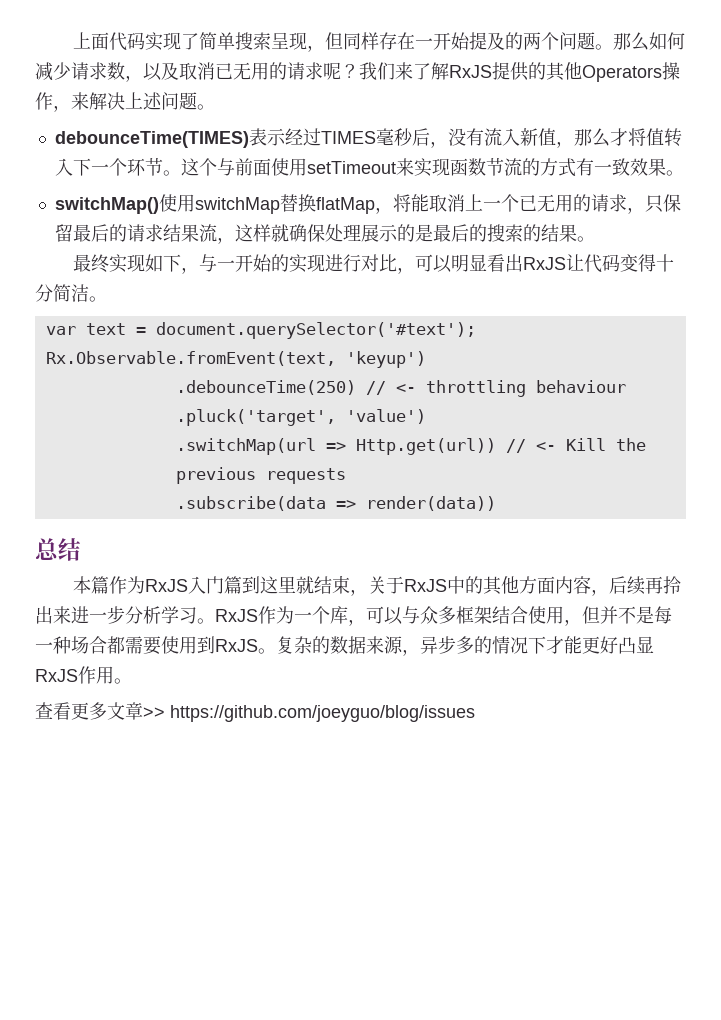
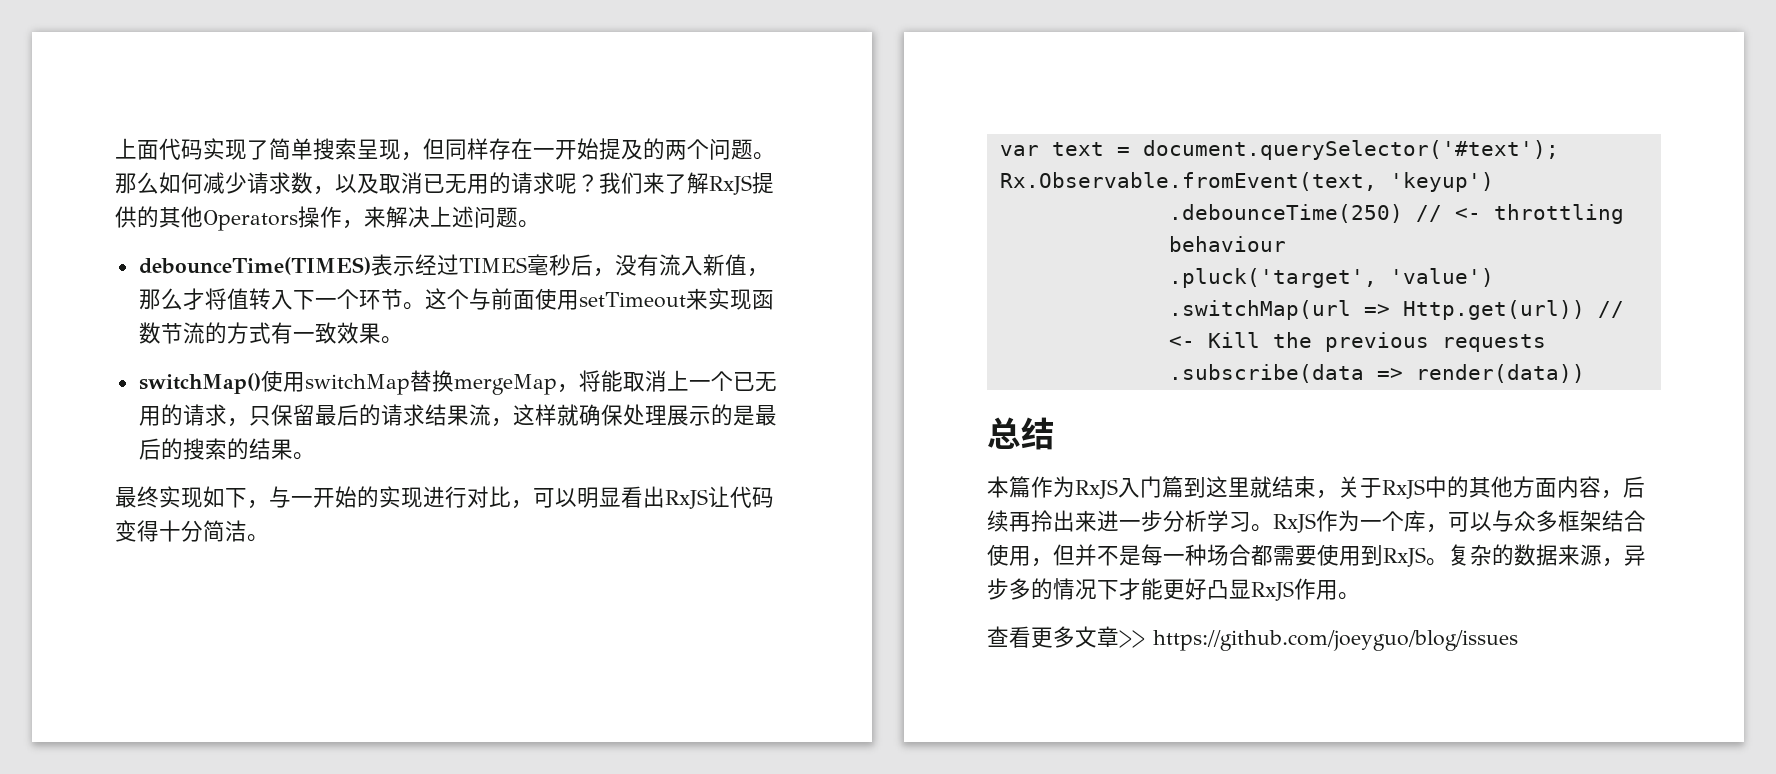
- switchMap()使用switchMap替换flatMap，将能取消上一个已无用的请求，只保留最后的请求结果流，这样就确保处理展示的是最后的搜索的结果。
+ switchMap()使用switchMap替换mergeMap，将能取消上一个已无用的请求，只保留最后的请求结果流，这样就确保处理展示的是最后的搜索的结果。

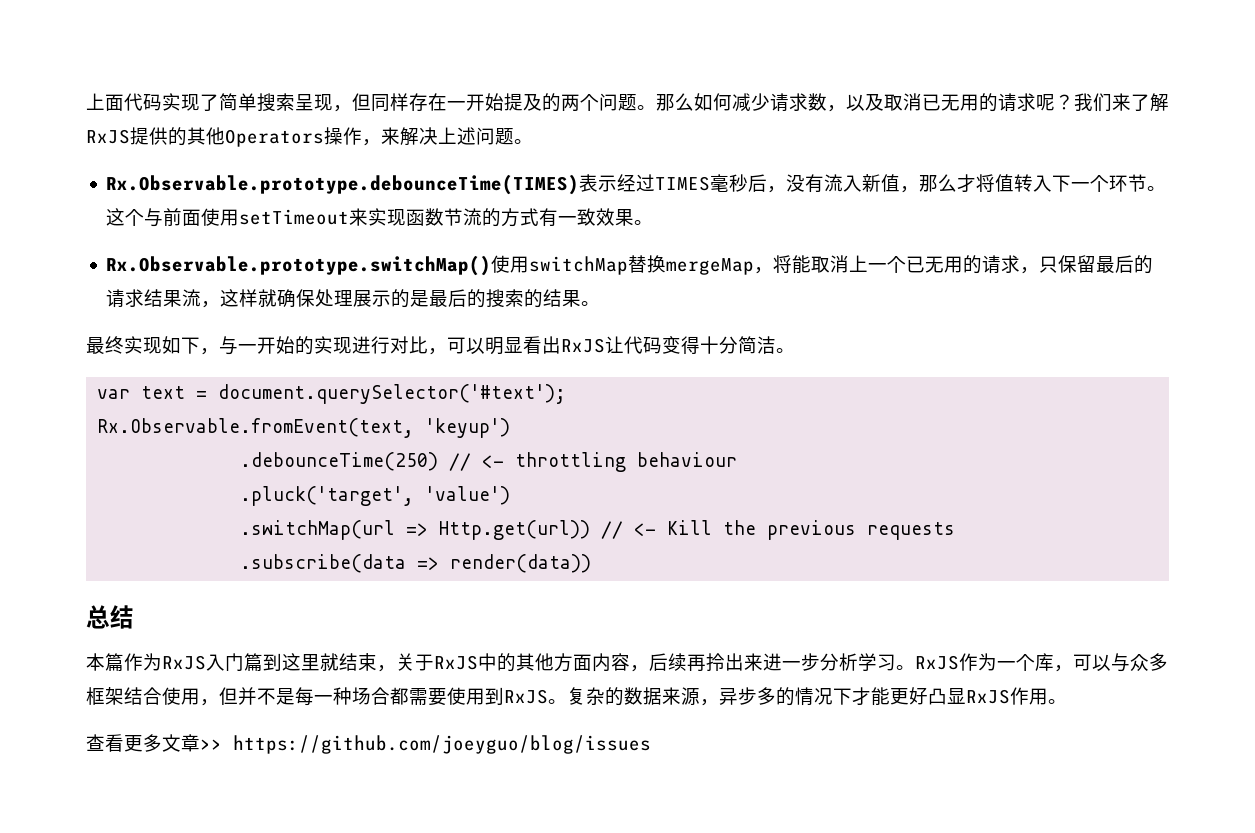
- debounceTime(TIMES)表示经过TIMES毫秒后，没有流入新值，那么才将值转入下一个环节。
+ Rx.Observable.prototype.debounceTime(TIMES)表示经过TIMES毫秒后，没有流入新值，那么才将值转入下一个环节。
- switchMap()使用switchMap替换mergeMap，将能取消上一个已无用的请求，只保留最后的请求结果流，这样就确保处理展示的是最后的搜索的结果。
+ Rx.Observable.prototype.switchMap()使用switchMap替换mergeMap，将能取消上一个已无用的请求，只保留最后的请求结果流，这样就确保处理展示的是最后的搜索的结果。

